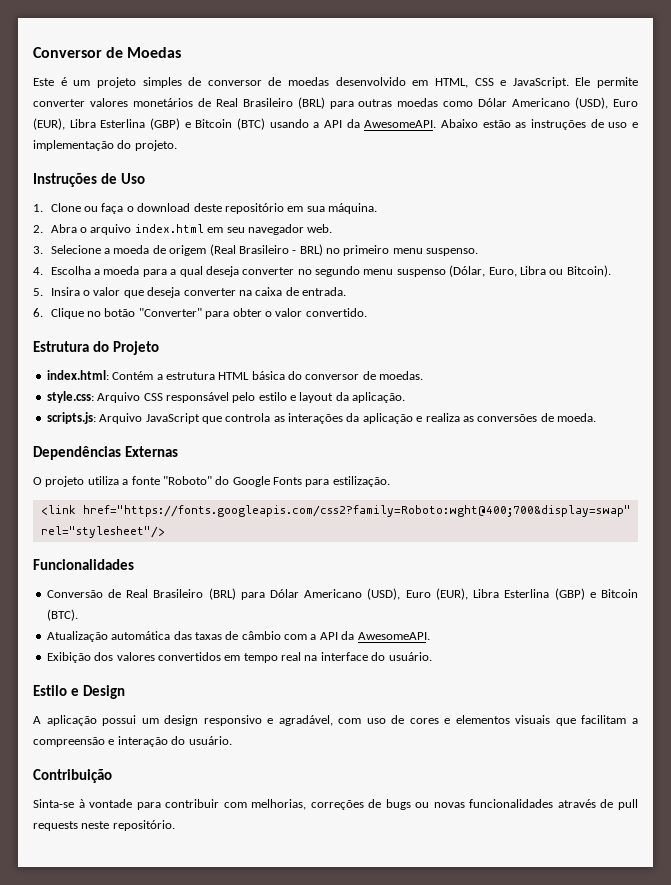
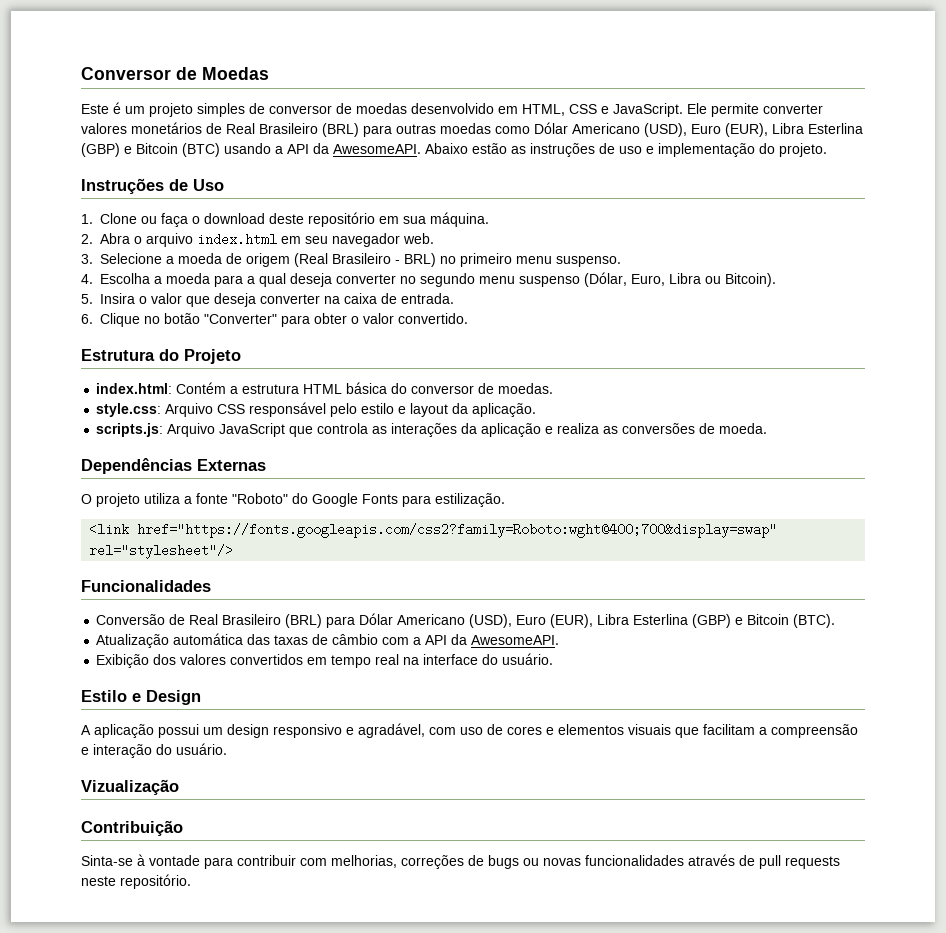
+ Vizualização

